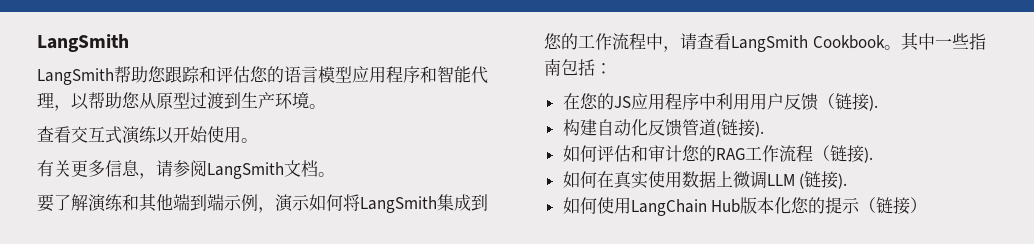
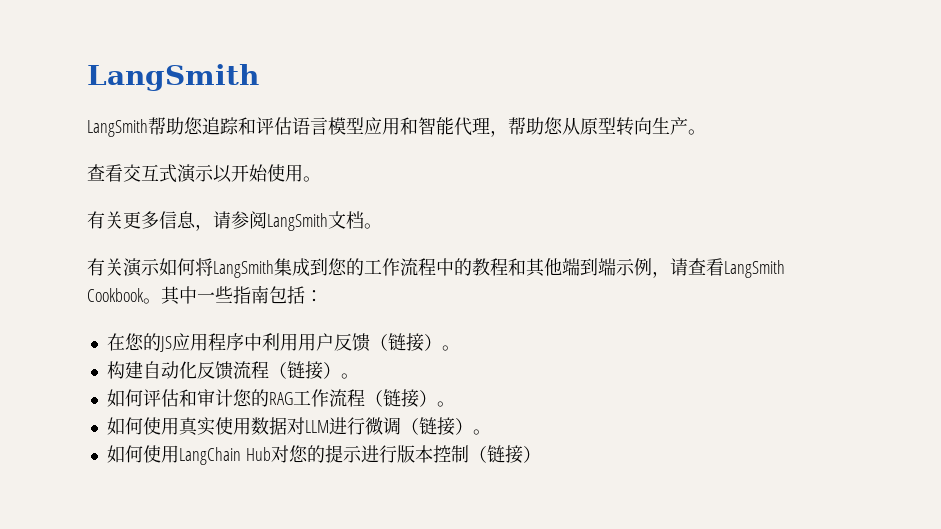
- LangSmith帮助您跟踪和评估您的语言模型应用程序和智能代理，以帮助您从原型过渡到生产环境。
+ LangSmith帮助您追踪和评估语言模型应用和智能代理，帮助您从原型转向生产。
- 查看交互式演练以开始使用。
+ 查看交互式演示以开始使用。
- 要了解演练和其他端到端示例，演示如何将LangSmith集成到您的工作流程中，请查看LangSmith Cookbook。
+ 有关演示如何将LangSmith集成到您的工作流程中的教程和其他端到端示例，请查看LangSmith Cookbook。
- 在您的JS应用程序中利用用户反馈（链接).
+ 在您的JS应用程序中利用用户反馈（链接）。
- 构建自动化反馈管道(链接).
+ 构建自动化反馈流程（链接）。
- 如何评估和审计您的RAG工作流程（链接).
- 如何在真实使用数据上微调LLM (链接).
+ 如何评估和审计您的RAG工作流程（链接）。
+ 如何使用真实使用数据对LLM进行微调（链接）。
- 如何使用LangChain Hub版本化您的提示（链接）
+ 如何使用LangChain Hub对您的提示进行版本控制（链接）

